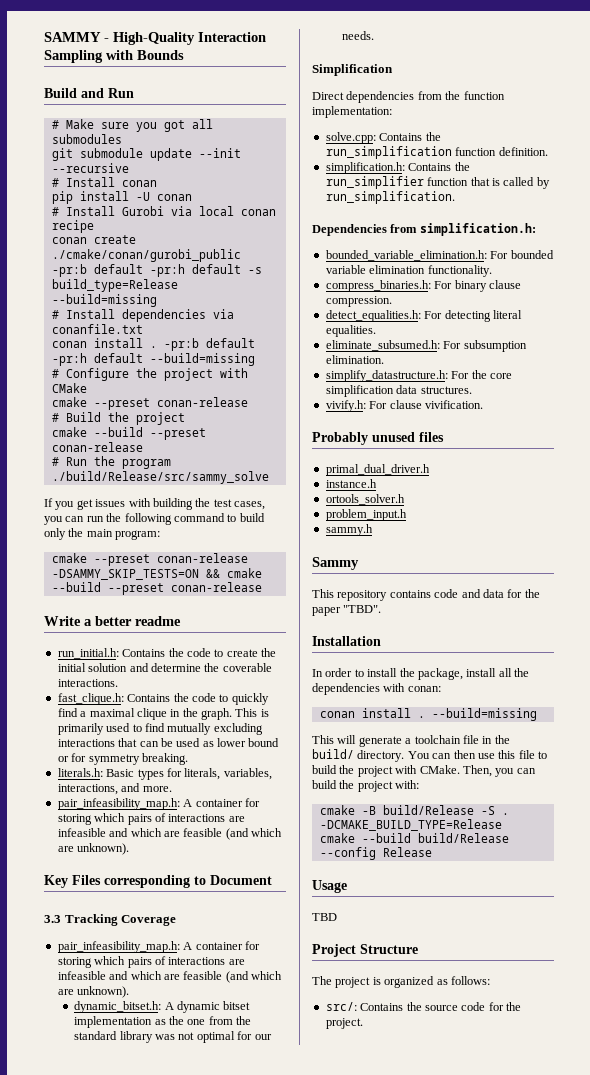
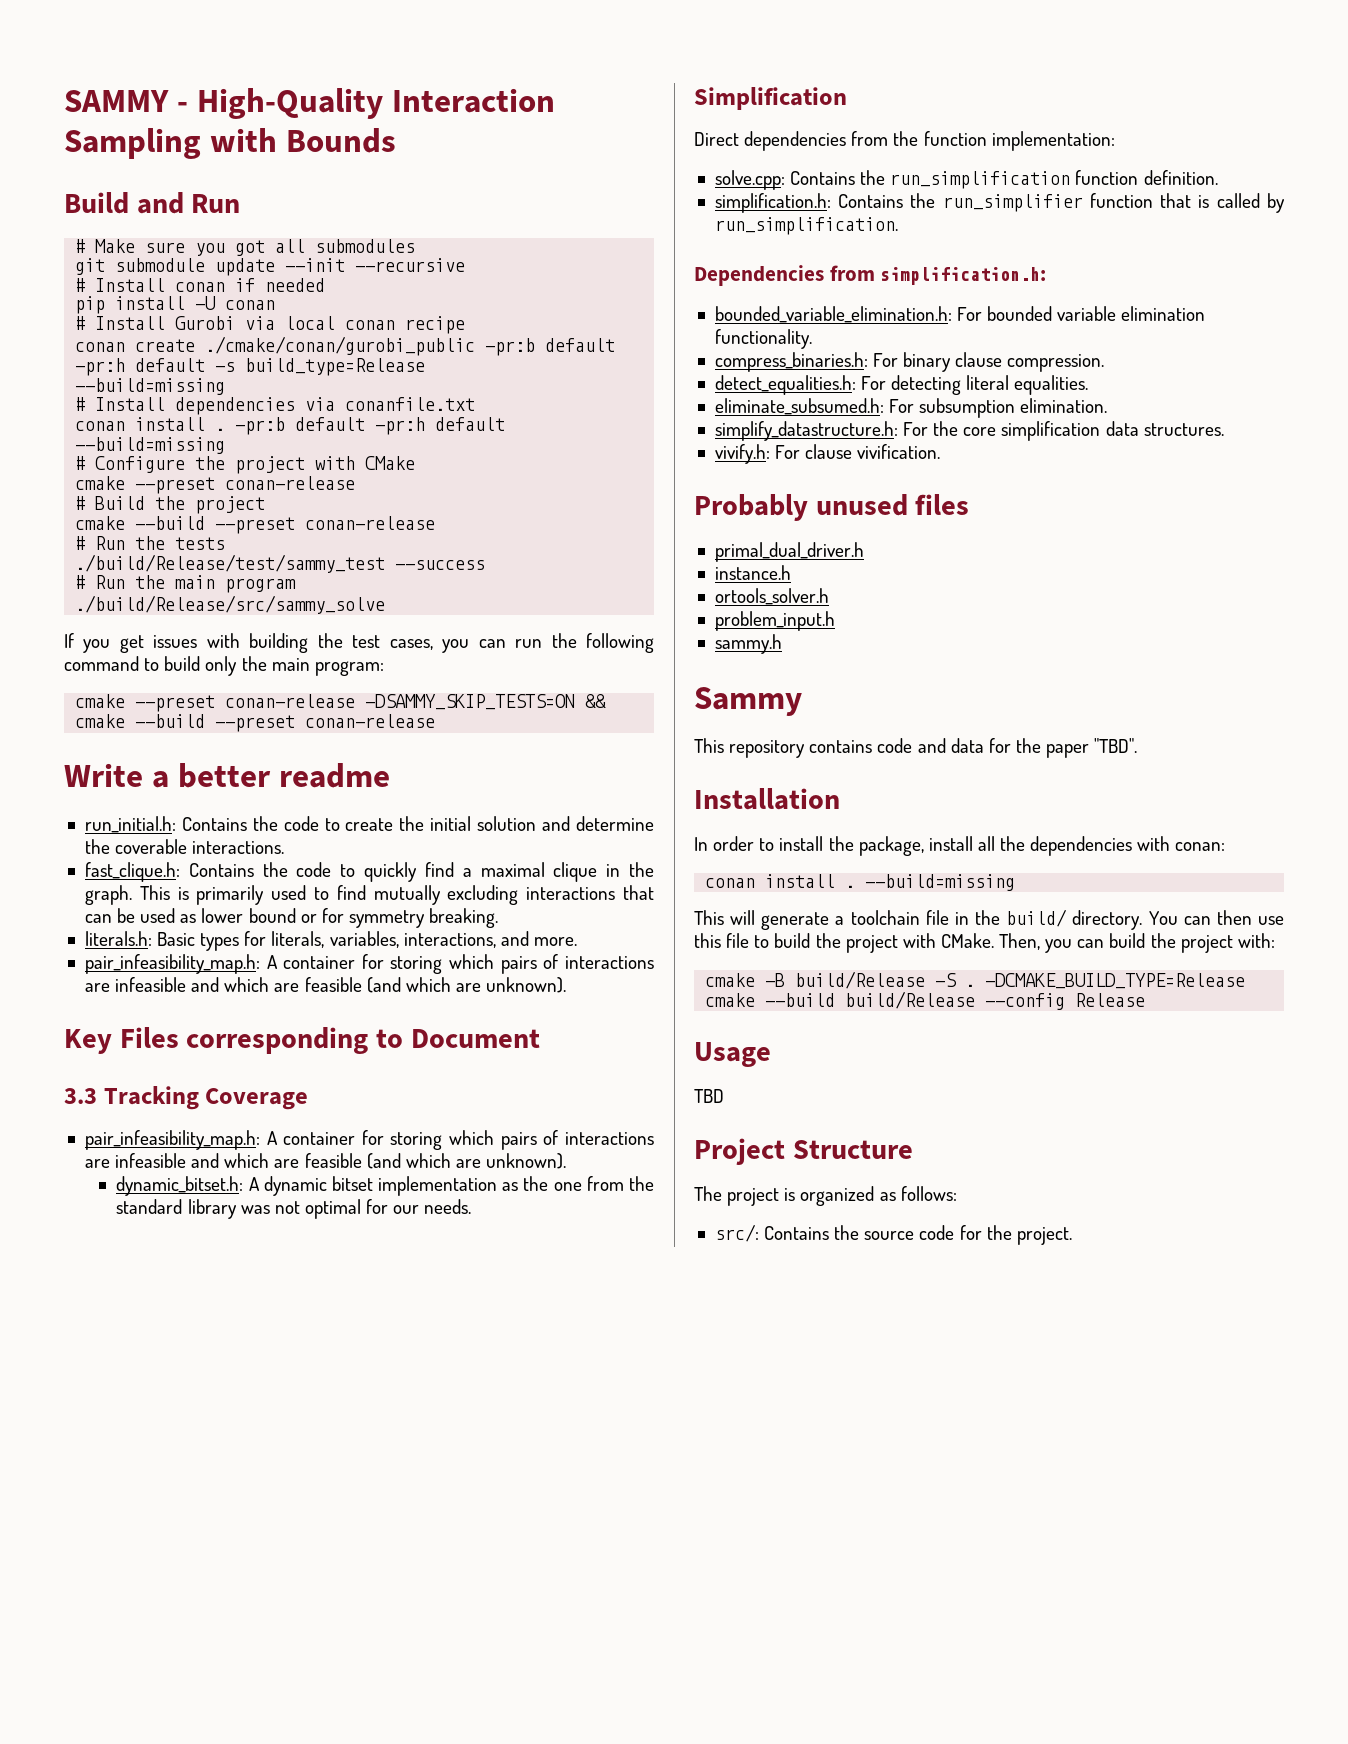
- # Install conan
+ # Install conan if needed
- # Run the program
+ # Run the tests
+ ./build/Release/test/sammy_test --success
+ # Run the main program

